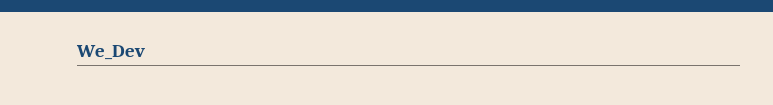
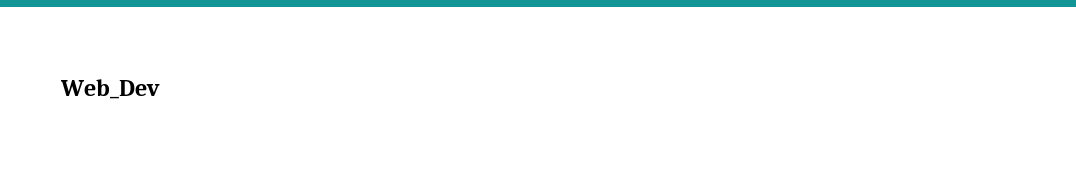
- We_Dev
+ Web_Dev

